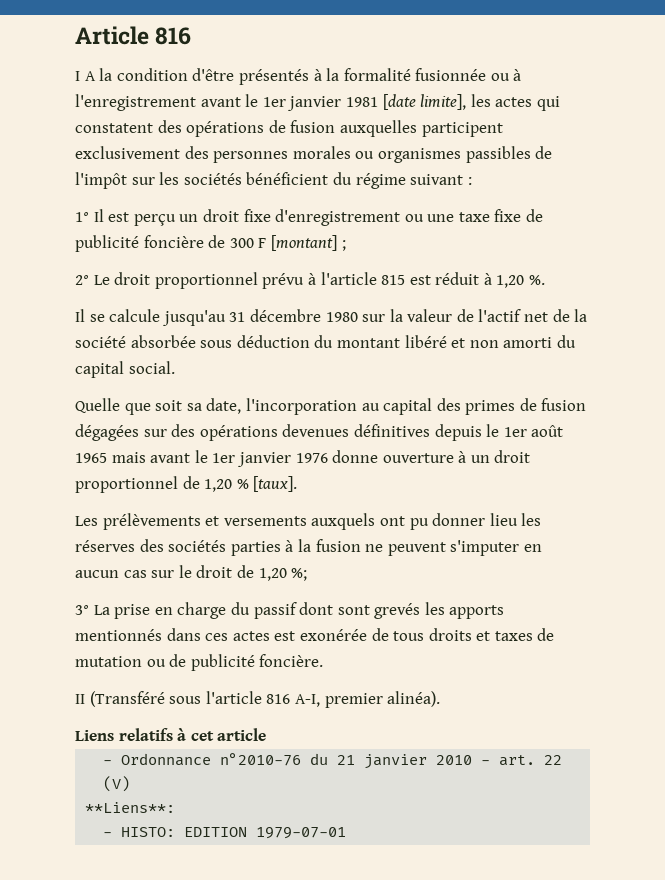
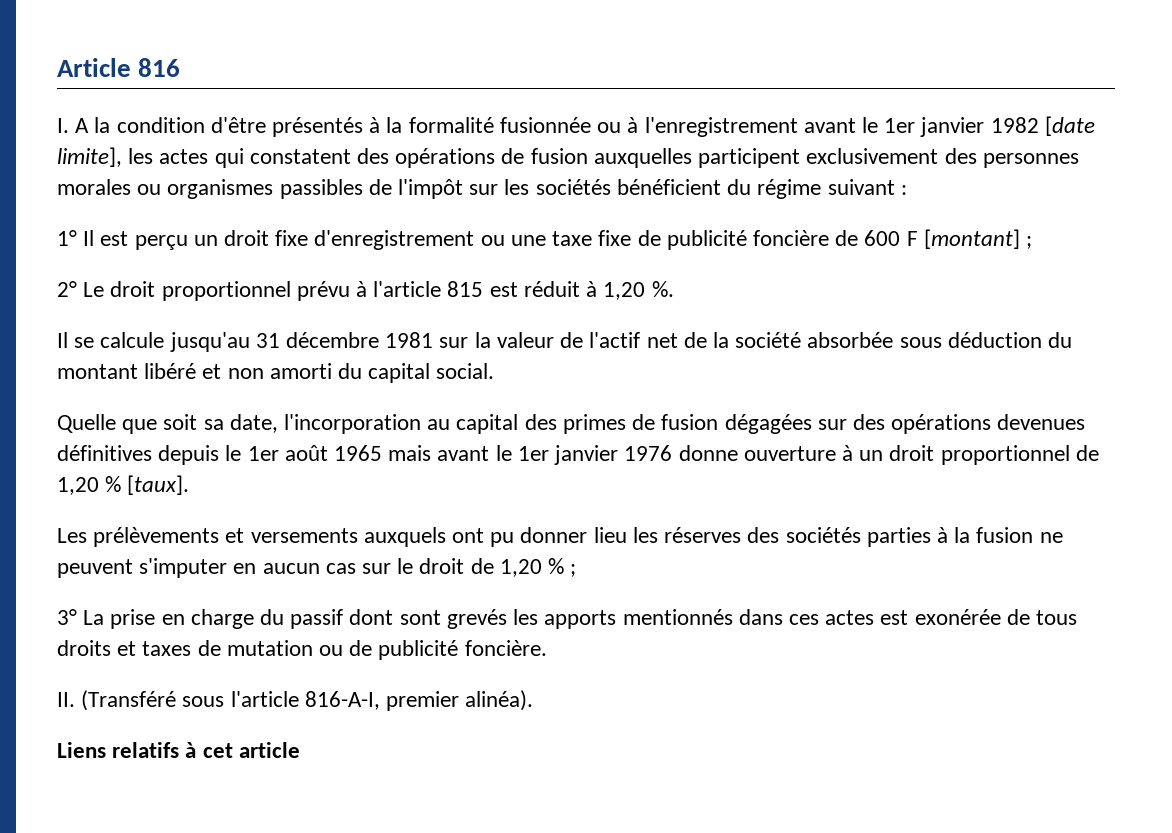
- I A la condition d'être présentés à la formalité fusionnée ou à l'enregistrement avant le 1er janvier 1981 [date limite], les actes qui constatent des opérations de fusion auxquelles participent exclusivement des personnes morales ou organismes passibles de l'impôt sur les sociétés bénéficient du régime suivant :
+ I. A la condition d'être présentés à la formalité fusionnée ou à l'enregistrement avant le 1er janvier 1982 [date limite], les actes qui constatent des opérations de fusion auxquelles participent exclusivement des personnes morales ou organismes passibles de l'impôt sur les sociétés bénéficient du régime suivant :
- 1° Il est perçu un droit fixe d'enregistrement ou une taxe fixe de publicité foncière de 300 F [montant] ;
+ 1° Il est perçu un droit fixe d'enregistrement ou une taxe fixe de publicité foncière de 600 F [montant] ;
- Il se calcule jusqu'au 31 décembre 1980 sur la valeur de l'actif net de la société absorbée sous déduction du montant libéré et non amorti du capital social.
+ Il se calcule jusqu'au 31 décembre 1981 sur la valeur de l'actif net de la société absorbée sous déduction du montant libéré et non amorti du capital social.
- Les prélèvements et versements auxquels ont pu donner lieu les réserves des sociétés parties à la fusion ne peuvent s'imputer en aucun cas sur le droit de 1,20 %;
+ Les prélèvements et versements auxquels ont pu donner lieu les réserves des sociétés parties à la fusion ne peuvent s'imputer en aucun cas sur le droit de 1,20 % ;
- II (Transféré sous l'article 816 A-I, premier alinéa).
+ II. (Transféré sous l'article 816-A-I, premier alinéa).
- - Ordonnance n°2010-76 du 21 janvier 2010 - art. 22 (V)
- **Liens**:
- - HISTO: EDITION 1979-07-01

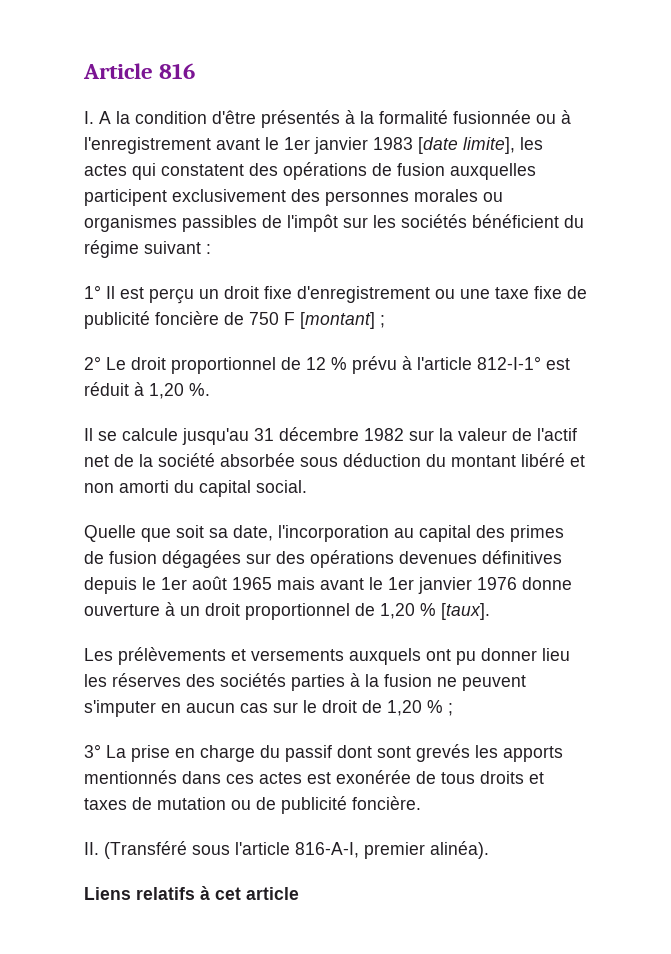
- I. A la condition d'être présentés à la formalité fusionnée ou à l'enregistrement avant le 1er janvier 1982 [date limite], les actes qui constatent des opérations de fusion auxquelles participent exclusivement des personnes morales ou organismes passibles de l'impôt sur les sociétés bénéficient du régime suivant :
+ I. A la condition d'être présentés à la formalité fusionnée ou à l'enregistrement avant le 1er janvier 1983 [date limite], les actes qui constatent des opérations de fusion auxquelles participent exclusivement des personnes morales ou organismes passibles de l'impôt sur les sociétés bénéficient du régime suivant :
- 1° Il est perçu un droit fixe d'enregistrement ou une taxe fixe de publicité foncière de 600 F [montant] ;
+ 1° Il est perçu un droit fixe d'enregistrement ou une taxe fixe de publicité foncière de 750 F [montant] ;
- 2° Le droit proportionnel prévu à l'article 815 est réduit à 1,20 %.
+ 2° Le droit proportionnel de 12 % prévu à l'article 812-I-1° est réduit à 1,20 %.
- Il se calcule jusqu'au 31 décembre 1981 sur la valeur de l'actif net de la société absorbée sous déduction du montant libéré et non amorti du capital social.
+ Il se calcule jusqu'au 31 décembre 1982 sur la valeur de l'actif net de la société absorbée sous déduction du montant libéré et non amorti du capital social.

